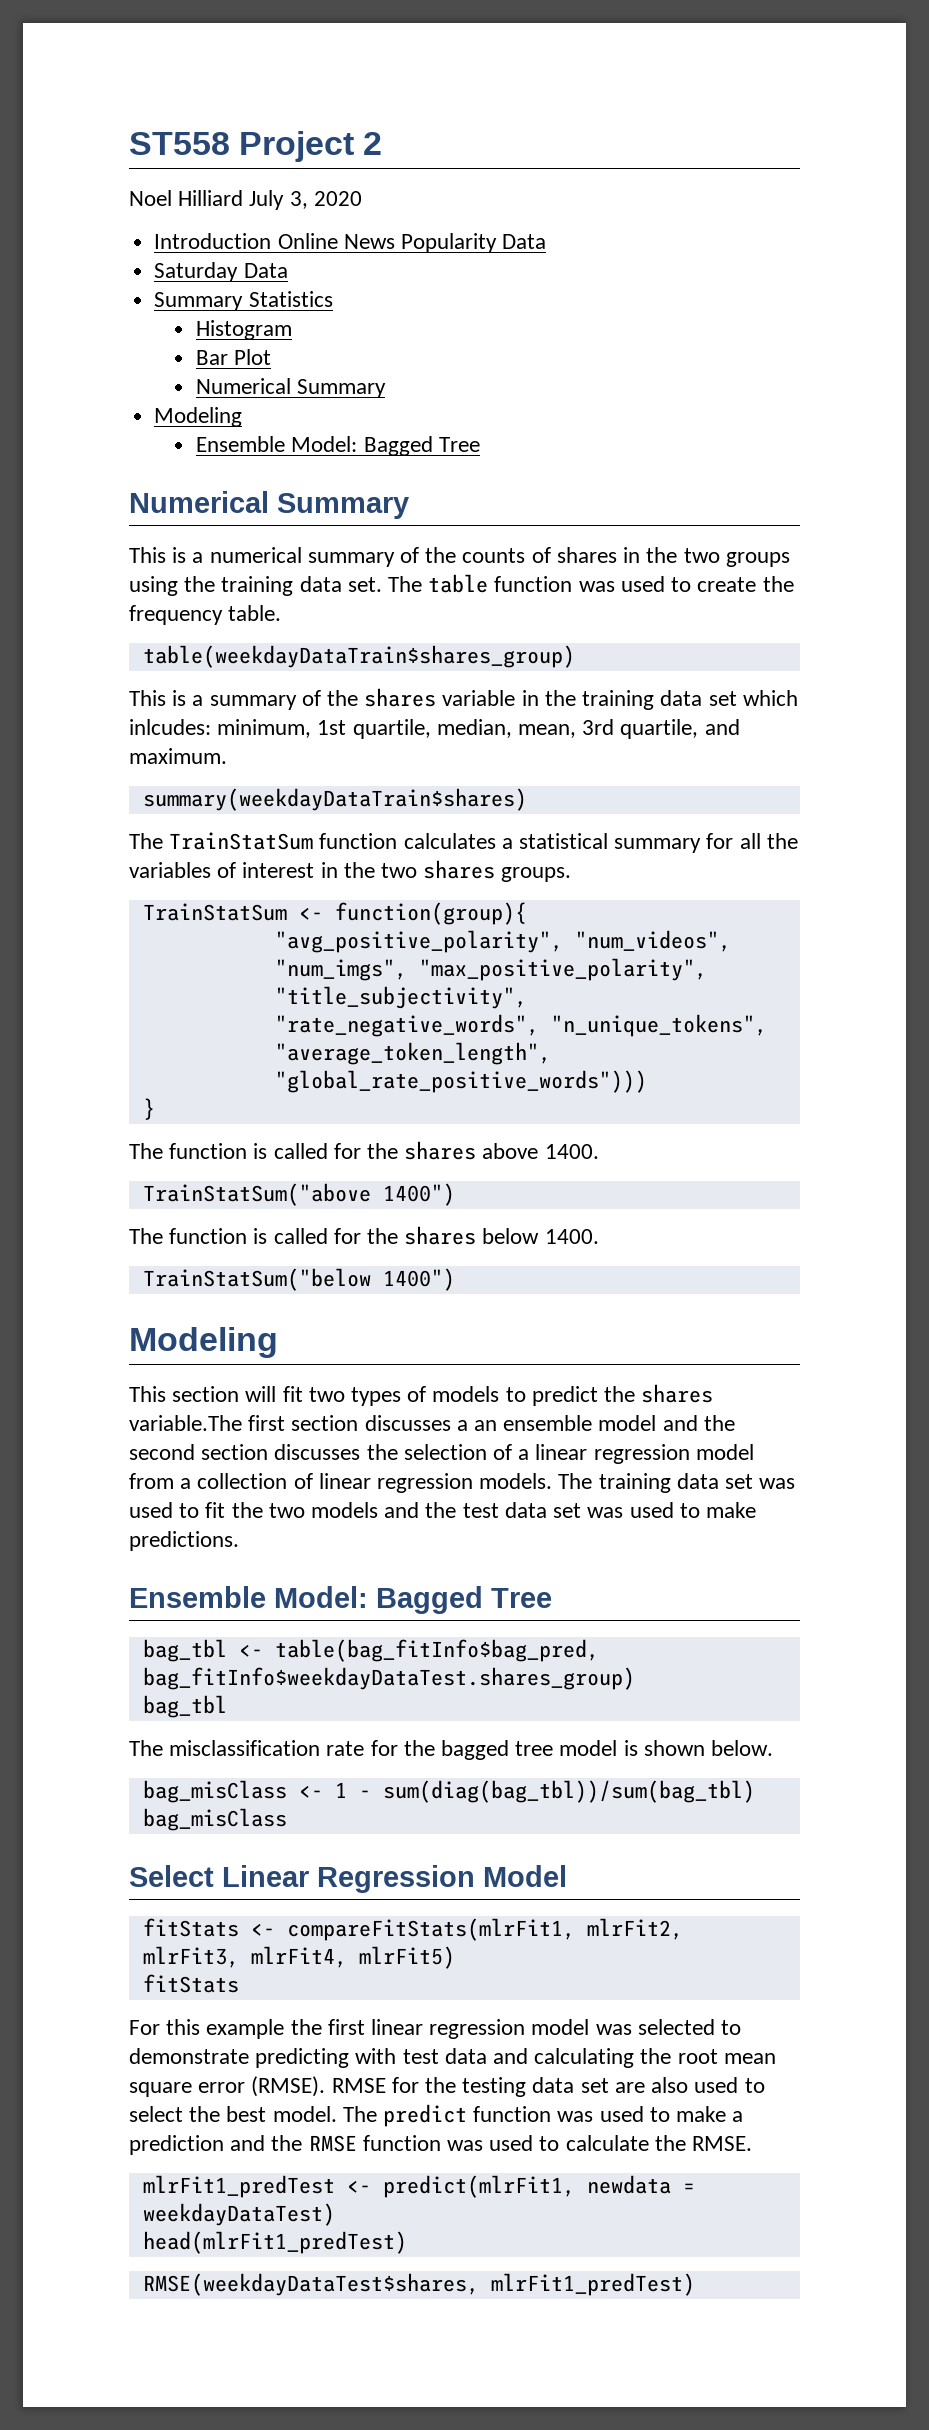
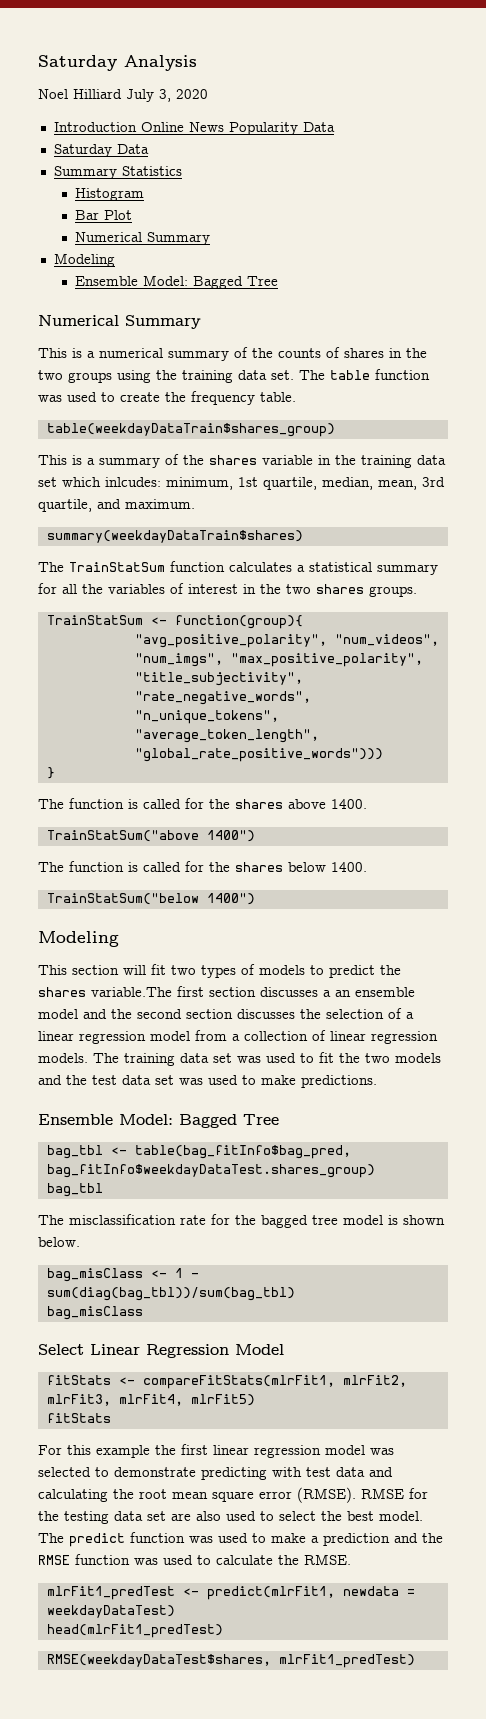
- ST558 Project 2
+ Saturday Analysis

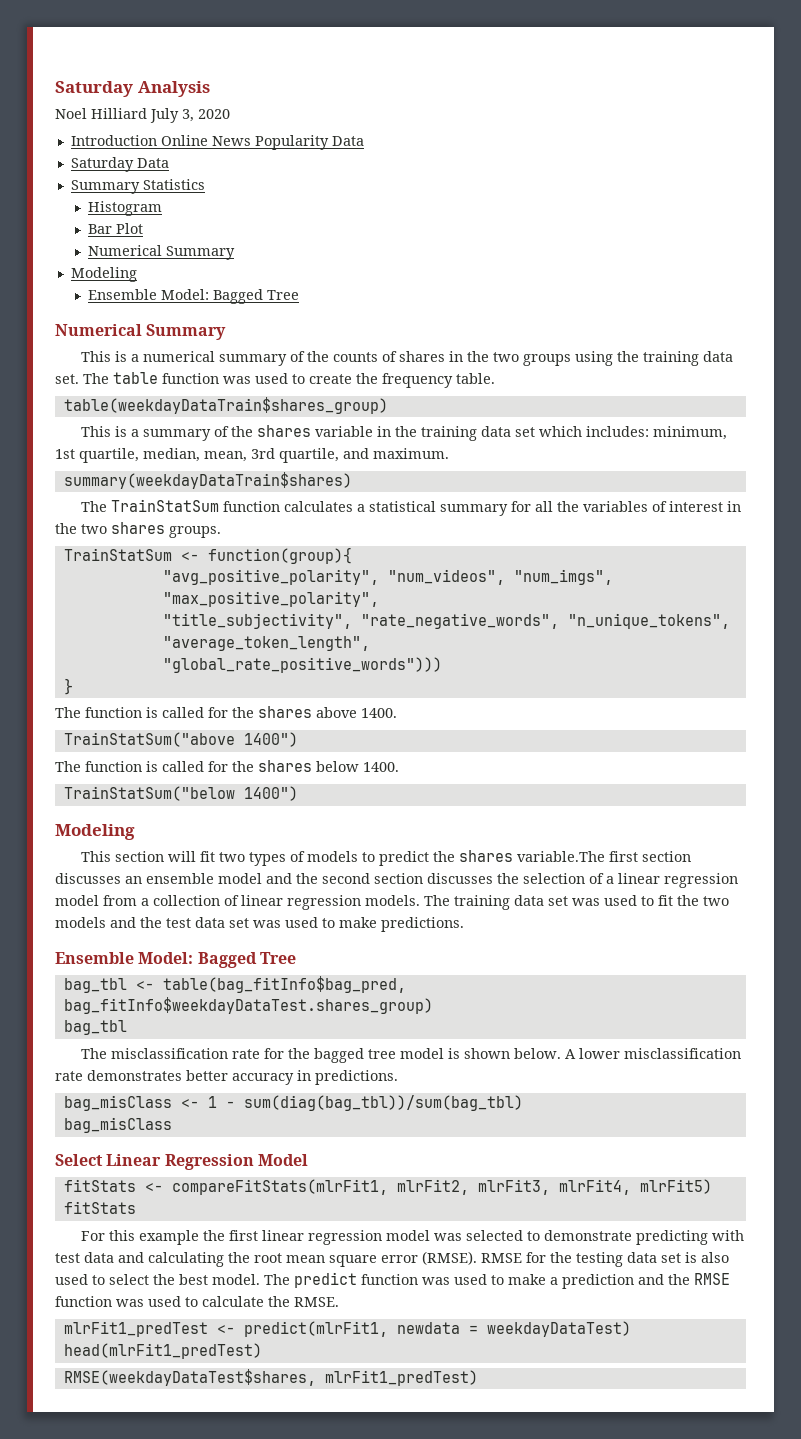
- This is a summary of the shares variable in the training data set which inlcudes: minimum, 1st quartile, median, mean, 3rd quartile, and maximum.
+ This is a summary of the shares variable in the training data set which includes: minimum, 1st quartile, median, mean, 3rd quartile, and maximum.
- This section will fit two types of models to predict the shares variable.The first section discusses a an ensemble model and the second section discusses the selection of a linear regression model from a collection of linear regression models.
+ This section will fit two types of models to predict the shares variable.The first section discusses an ensemble model and the second section discusses the selection of a linear regression model from a collection of linear regression models.
+ A lower misclassification rate demonstrates better accuracy in predictions.
- RMSE for the testing data set are also used to select the best model.
+ RMSE for the testing data set is also used to select the best model.

